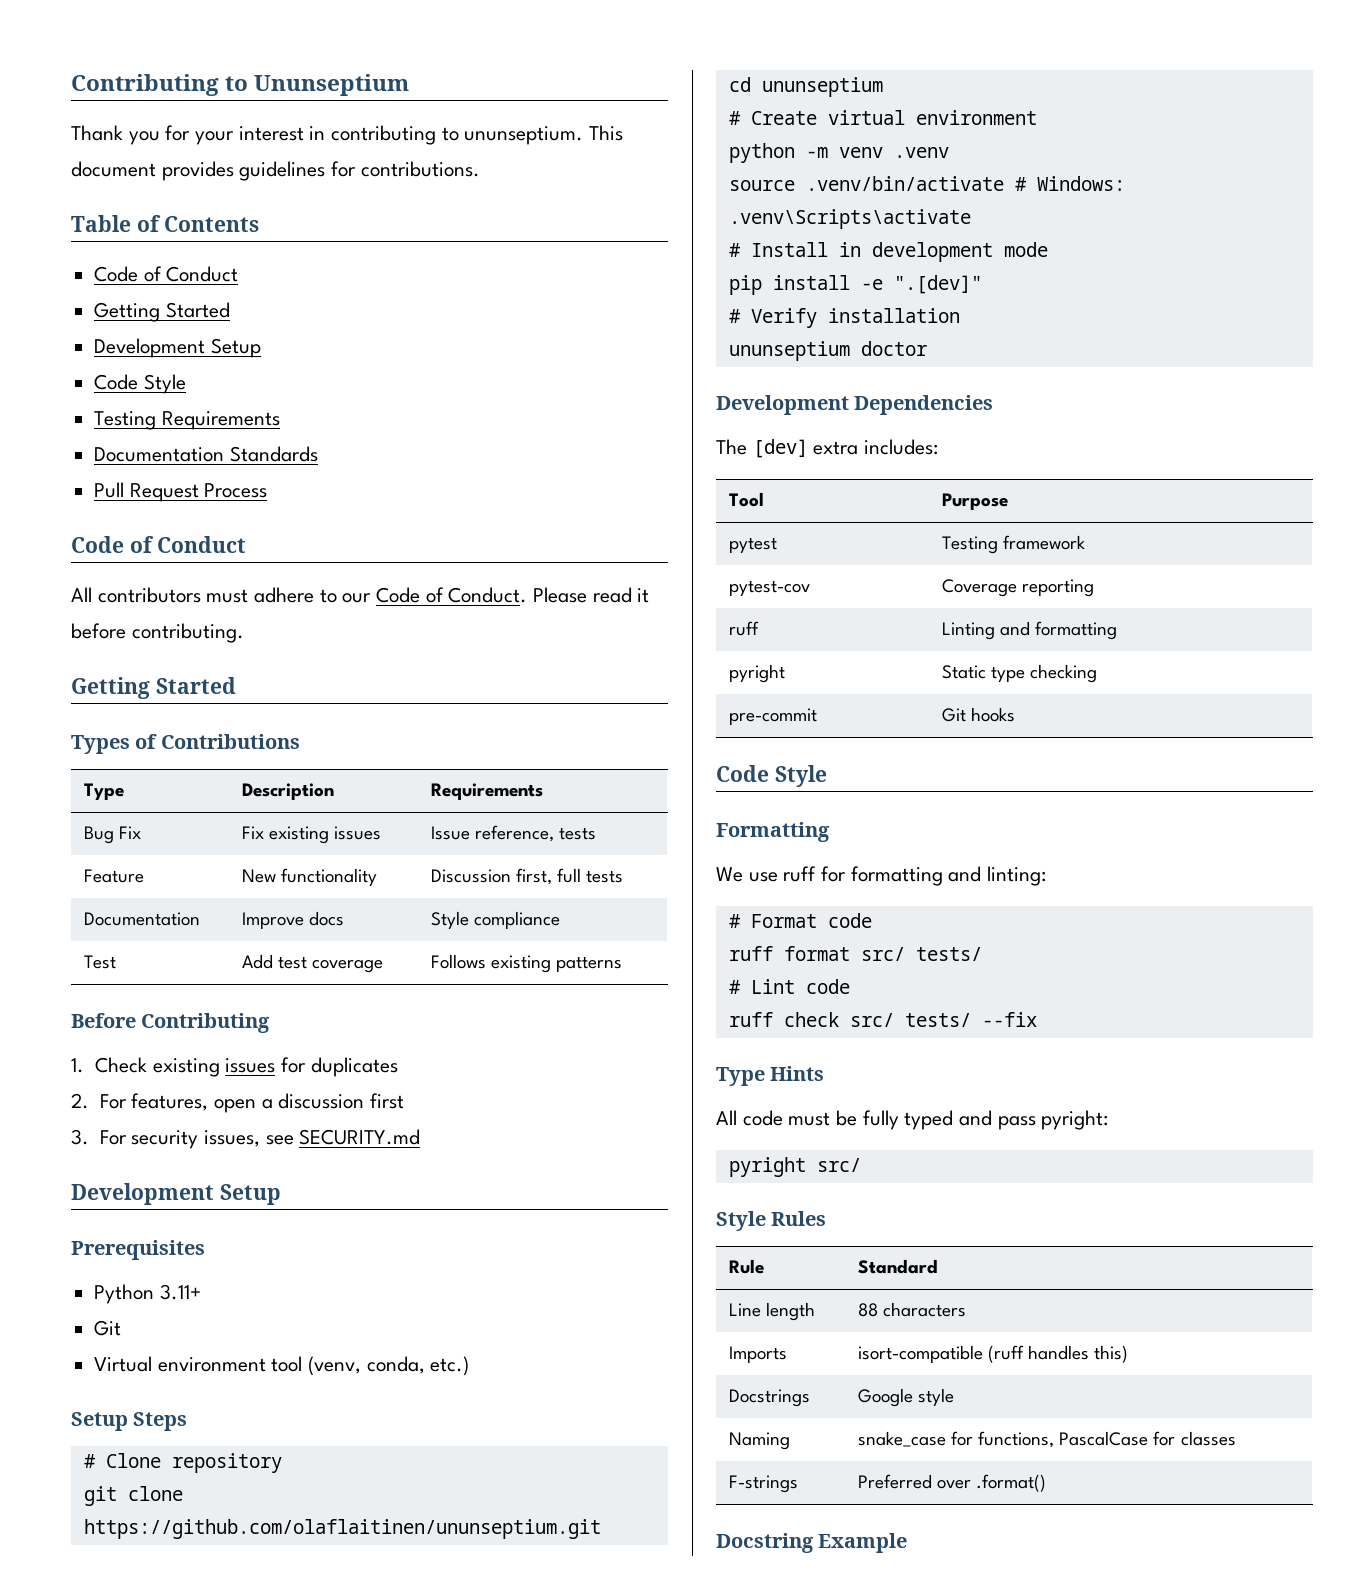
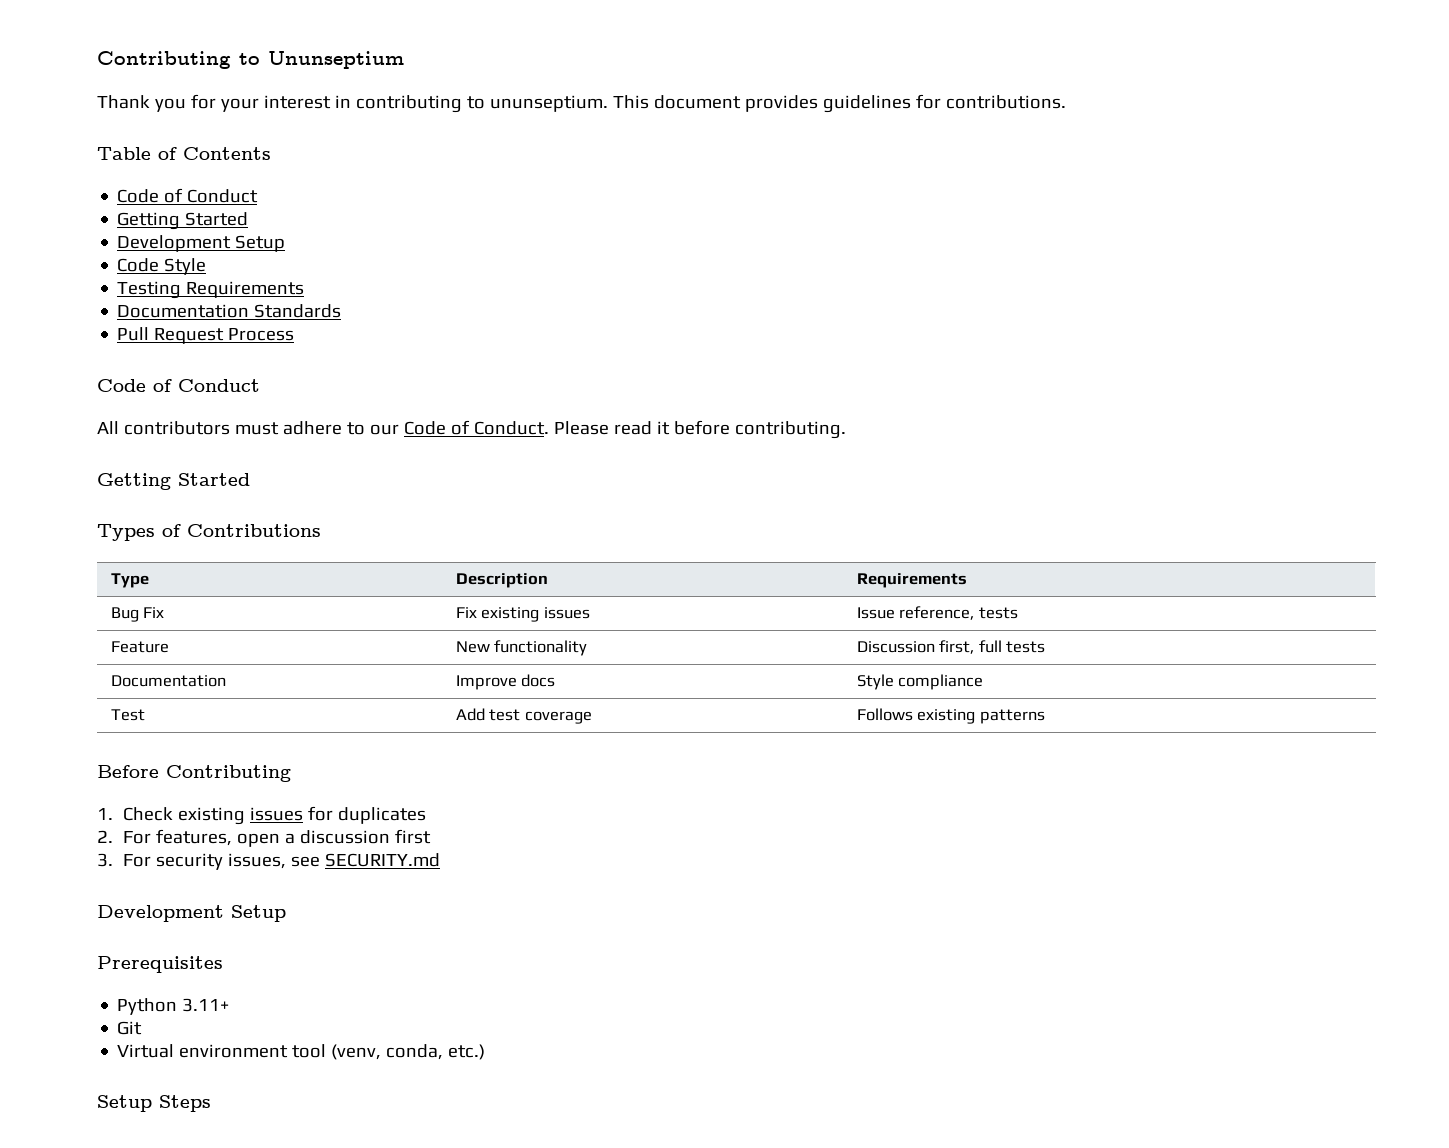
- # Clone repository
- git clone https://github.com/olaflaitinen/ununseptium.git
- cd ununseptium
- # Create virtual environment
- python -m venv .venv
- source .venv/bin/activate # Windows: .venv\Scripts\activate
- # Install in development mode
- pip install -e ".[dev]"
- # Verify installation
- ununseptium doctor
- Development Dependencies
- The [dev] extra includes:
- Tool | Purpose
- pytest | Testing framework
- pytest-cov | Coverage reporting
- ruff | Linting and formatting
- pyright | Static type checking
- pre-commit | Git hooks
- Code Style
- Formatting
- We use ruff for formatting and linting:
- # Format code
- ruff format src/ tests/
- # Lint code
- ruff check src/ tests/ --fix
- Type Hints
- All code must be fully typed and pass pyright:
- pyright src/
- Style Rules
- Rule | Standard
- Line length | 88 characters
- Imports | isort-compatible (ruff handles this)
- Docstrings | Google style
- Naming | snake_case for functions, PascalCase for classes
- F-strings | Preferred over .format()
- Docstring Example

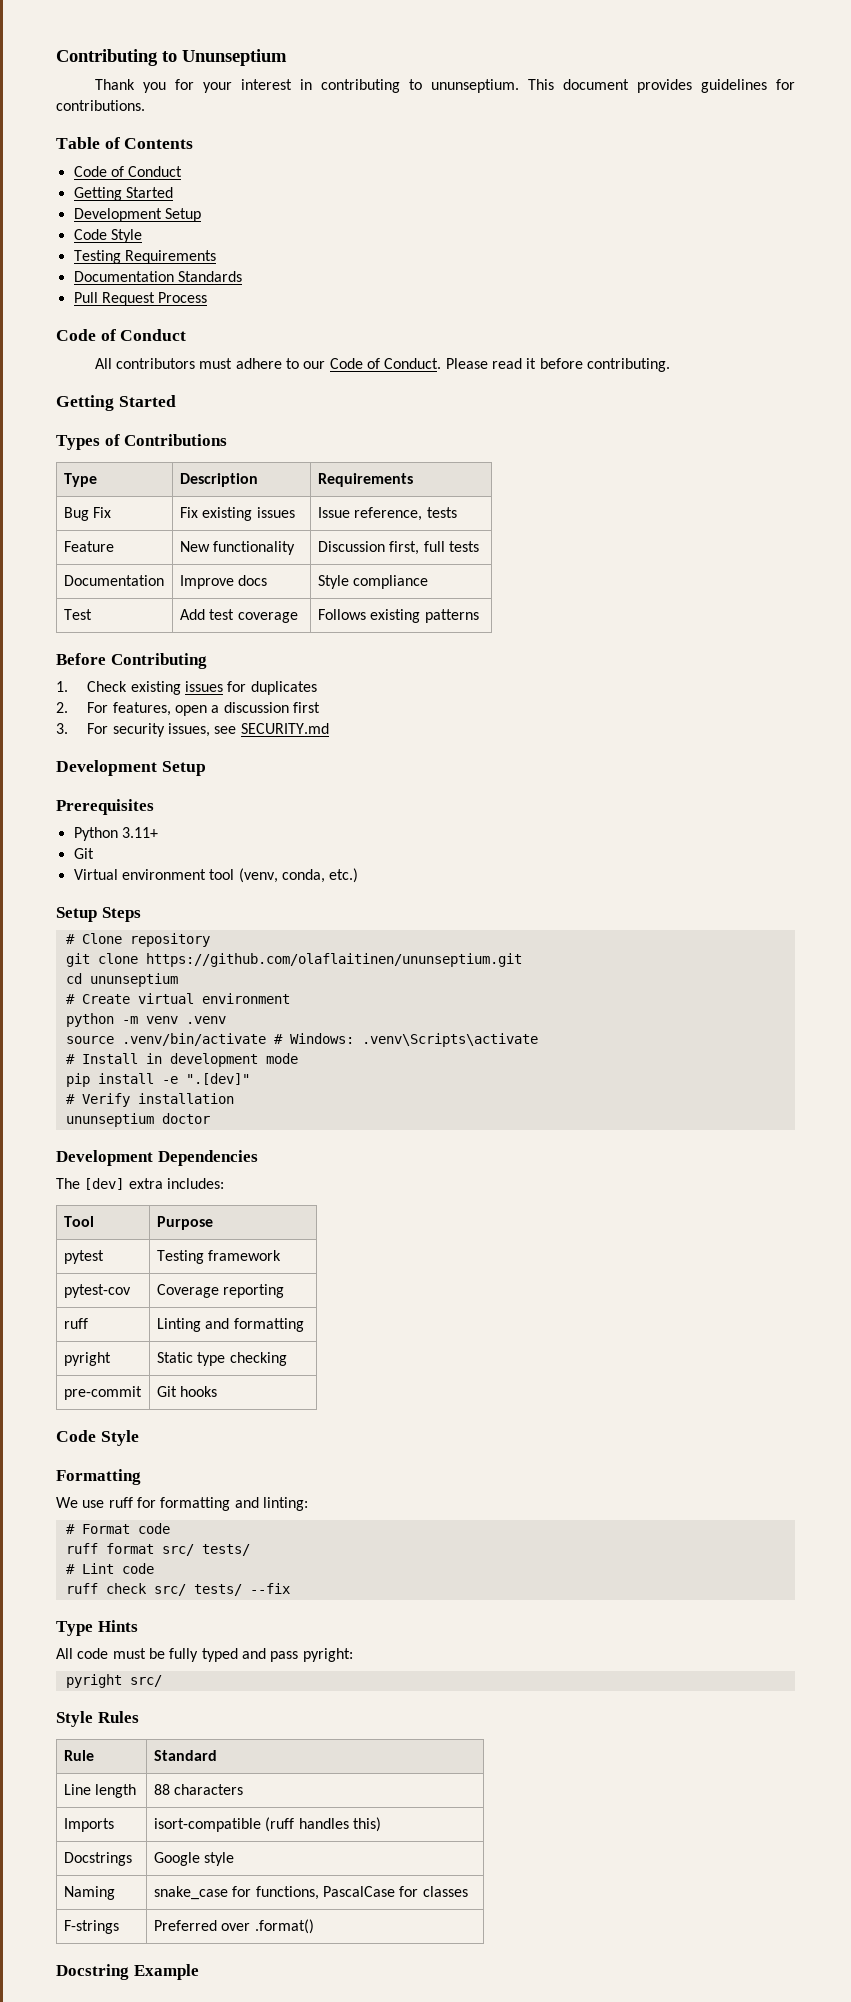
+ # Clone repository
+ git clone https://github.com/olaflaitinen/ununseptium.git
+ cd ununseptium
+ # Create virtual environment
+ python -m venv .venv
+ source .venv/bin/activate # Windows: .venv\Scripts\activate
+ # Install in development mode
+ pip install -e ".[dev]"
+ # Verify installation
+ ununseptium doctor
+ Development Dependencies
+ The [dev] extra includes:
+ Tool | Purpose
+ pytest | Testing framework
+ pytest-cov | Coverage reporting
+ ruff | Linting and formatting
+ pyright | Static type checking
+ pre-commit | Git hooks
+ Code Style
+ Formatting
+ We use ruff for formatting and linting:
+ # Format code
+ ruff format src/ tests/
+ # Lint code
+ ruff check src/ tests/ --fix
+ Type Hints
+ All code must be fully typed and pass pyright:
+ pyright src/
+ Style Rules
+ Rule | Standard
+ Line length | 88 characters
+ Imports | isort-compatible (ruff handles this)
+ Docstrings | Google style
+ Naming | snake_case for functions, PascalCase for classes
+ F-strings | Preferred over .format()
+ Docstring Example

